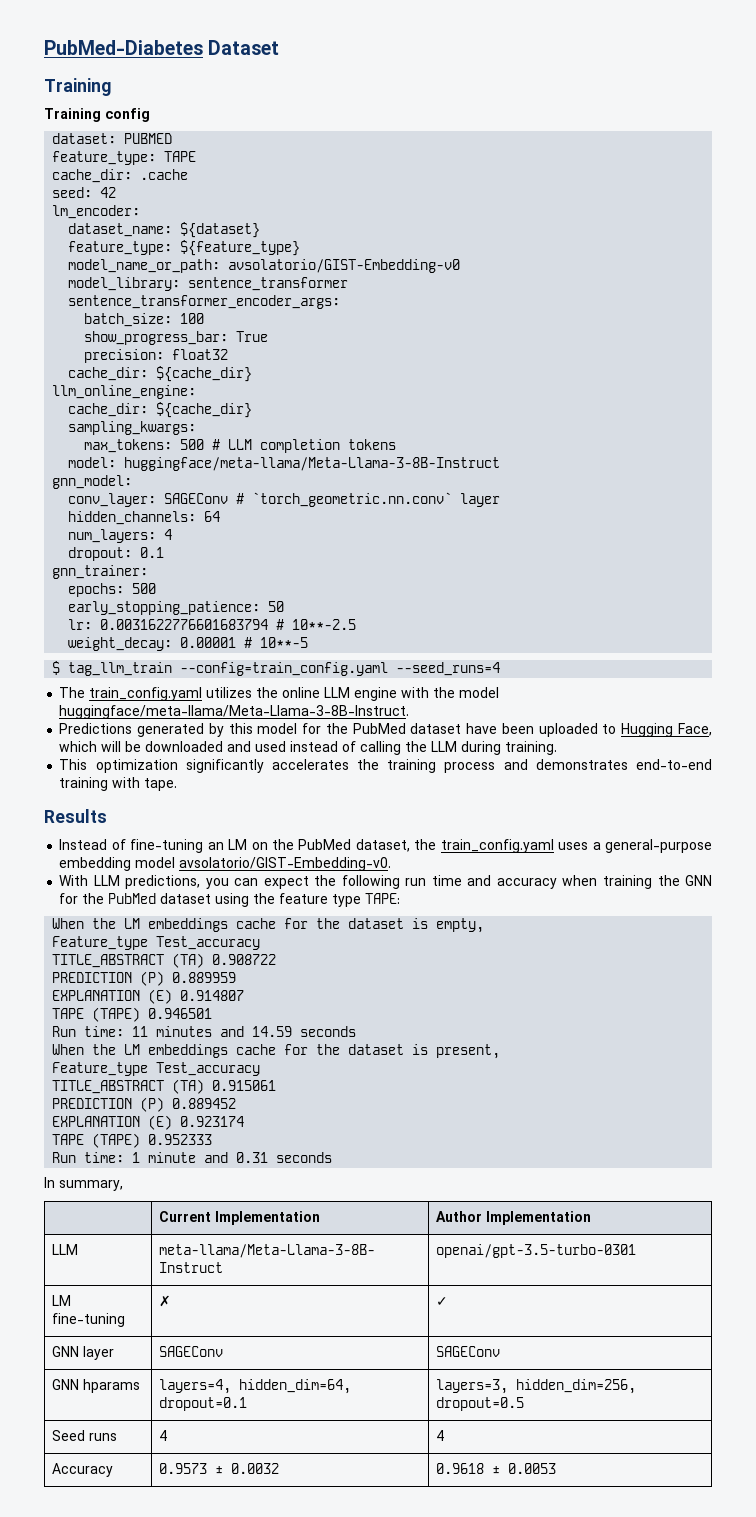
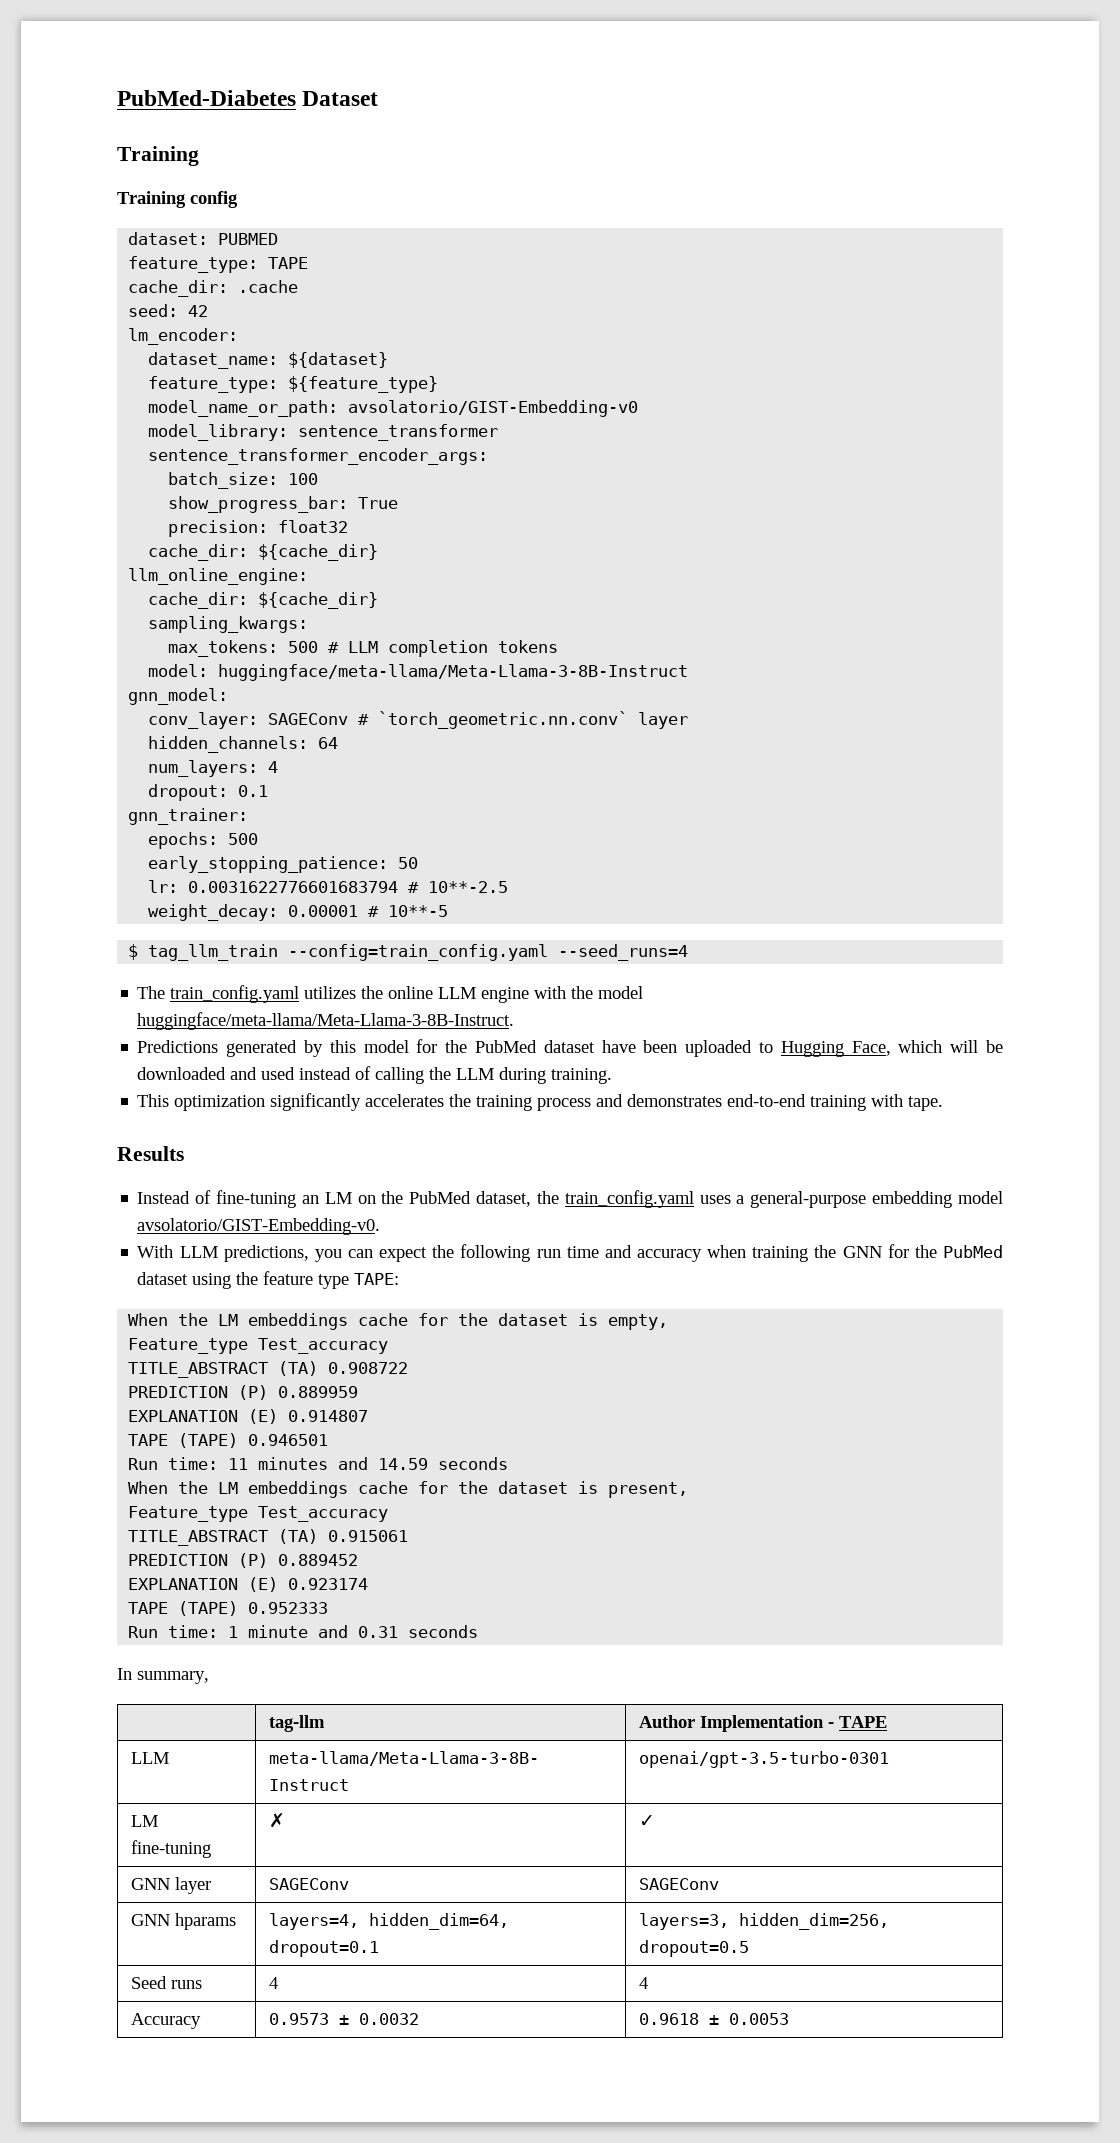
- | Current Implementation | Author Implementation
+ | tag-llm | Author Implementation - TAPE

